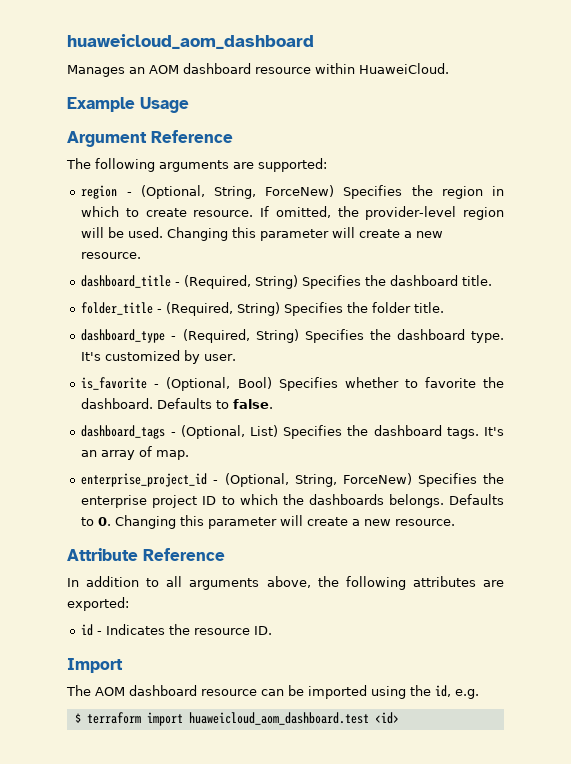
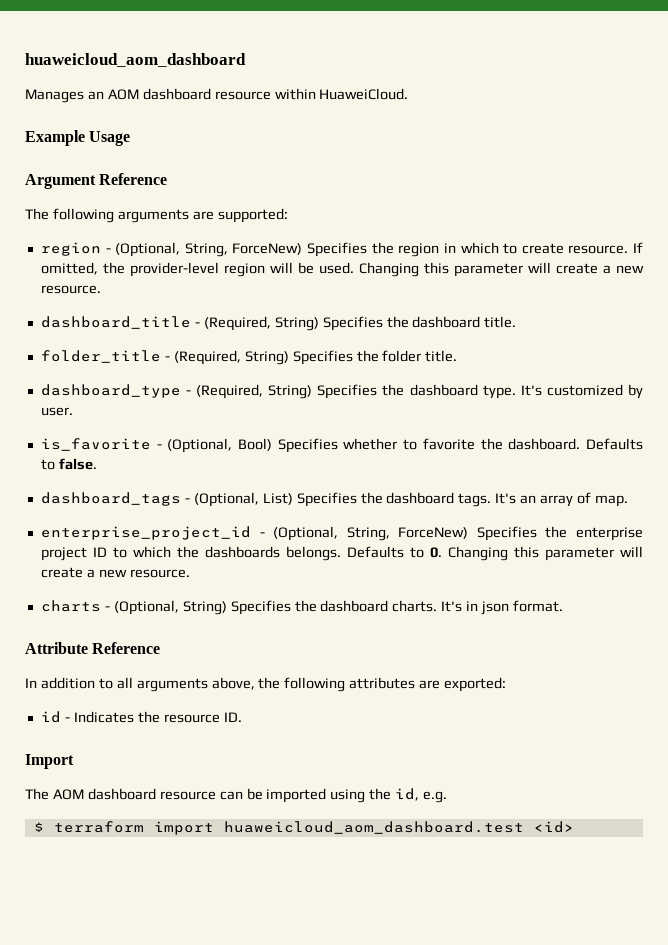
+ charts - (Optional, String) Specifies the dashboard charts. It's in json format.

